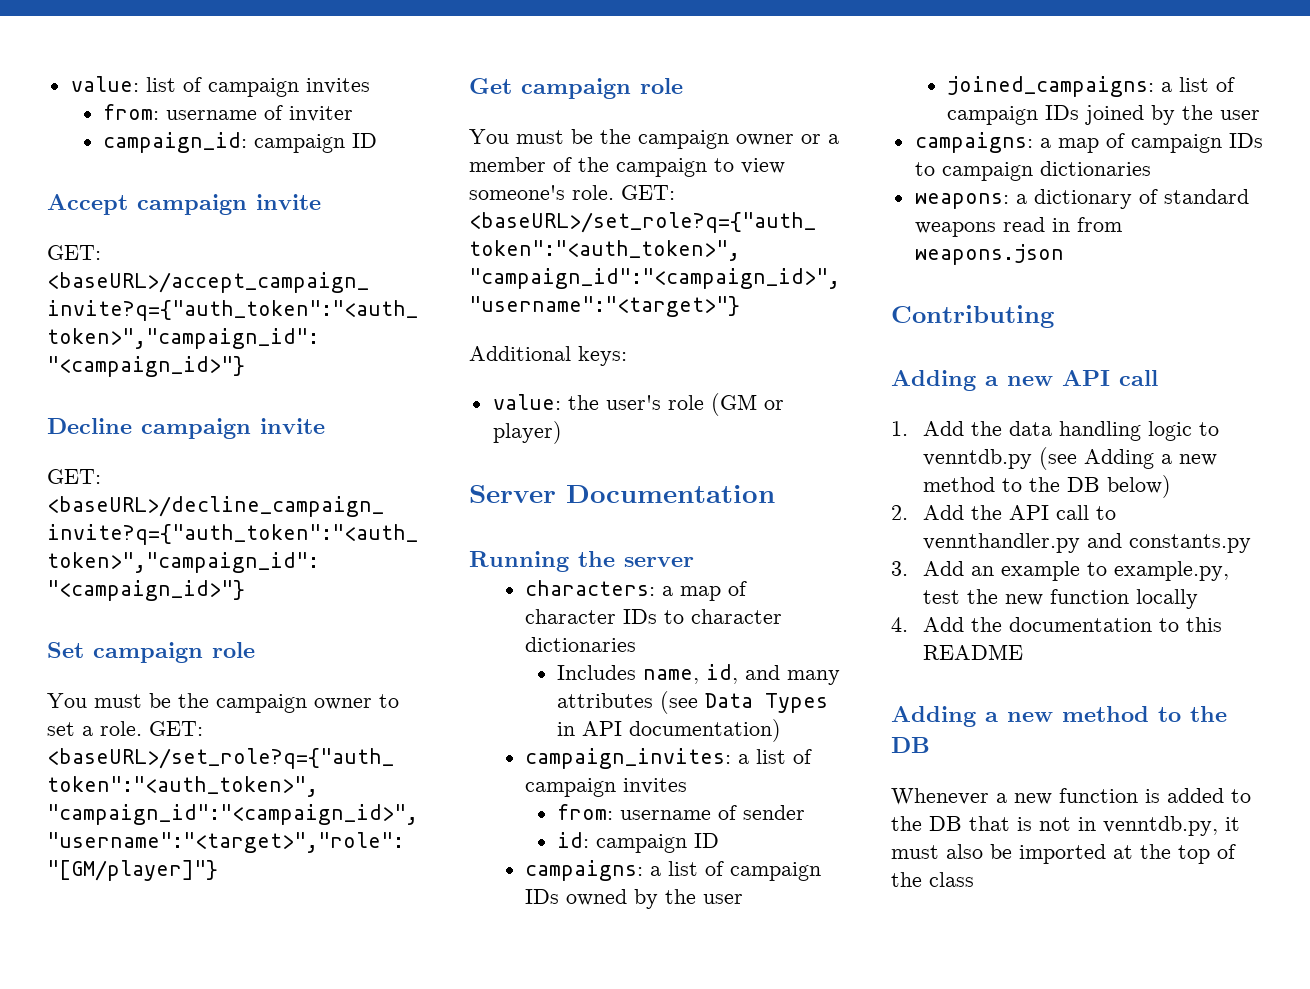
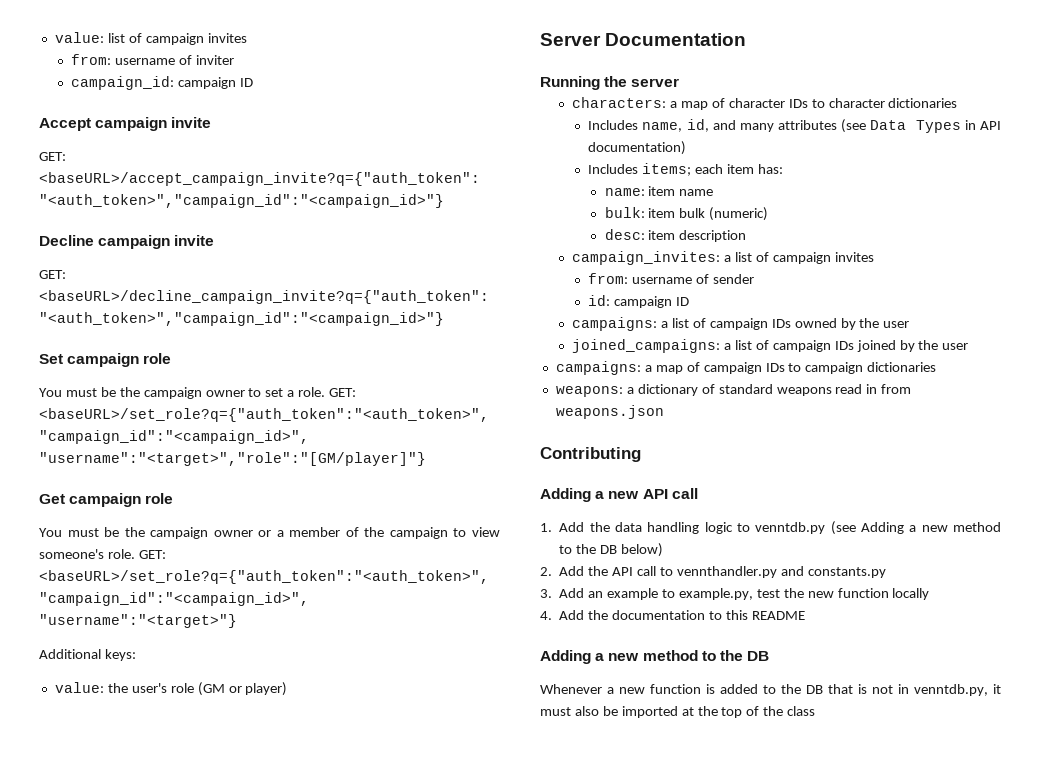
+ Includes items; each item has:
+ name: item name
+ bulk: item bulk (numeric)
+ desc: item description

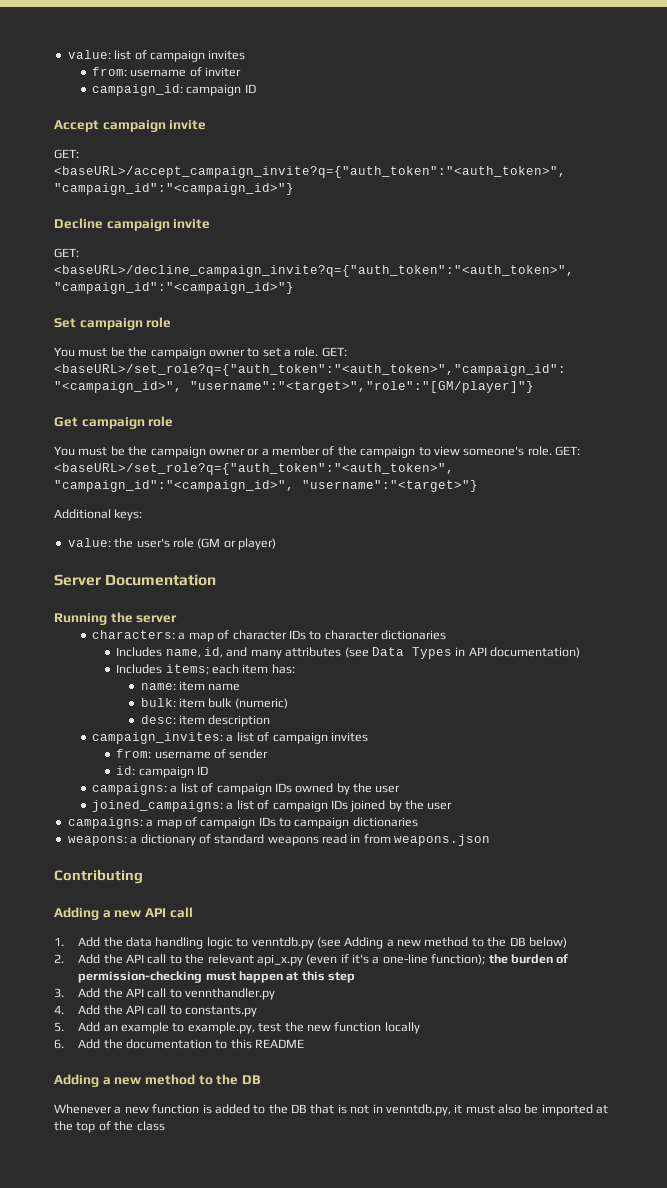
- 2. Add the API call to vennthandler.py and constants.py
+ 2. Add the API call to the relevant api_x.py (even if it's a one-line function); the burden of permission-checking must happen at this step
+ 3. Add the API call to vennthandler.py
+ 4. Add the API call to constants.py
- 3. Add an example to example.py, test the new function locally
+ 5. Add an example to example.py, test the new function locally
- 4. Add the documentation to this README
+ 6. Add the documentation to this README

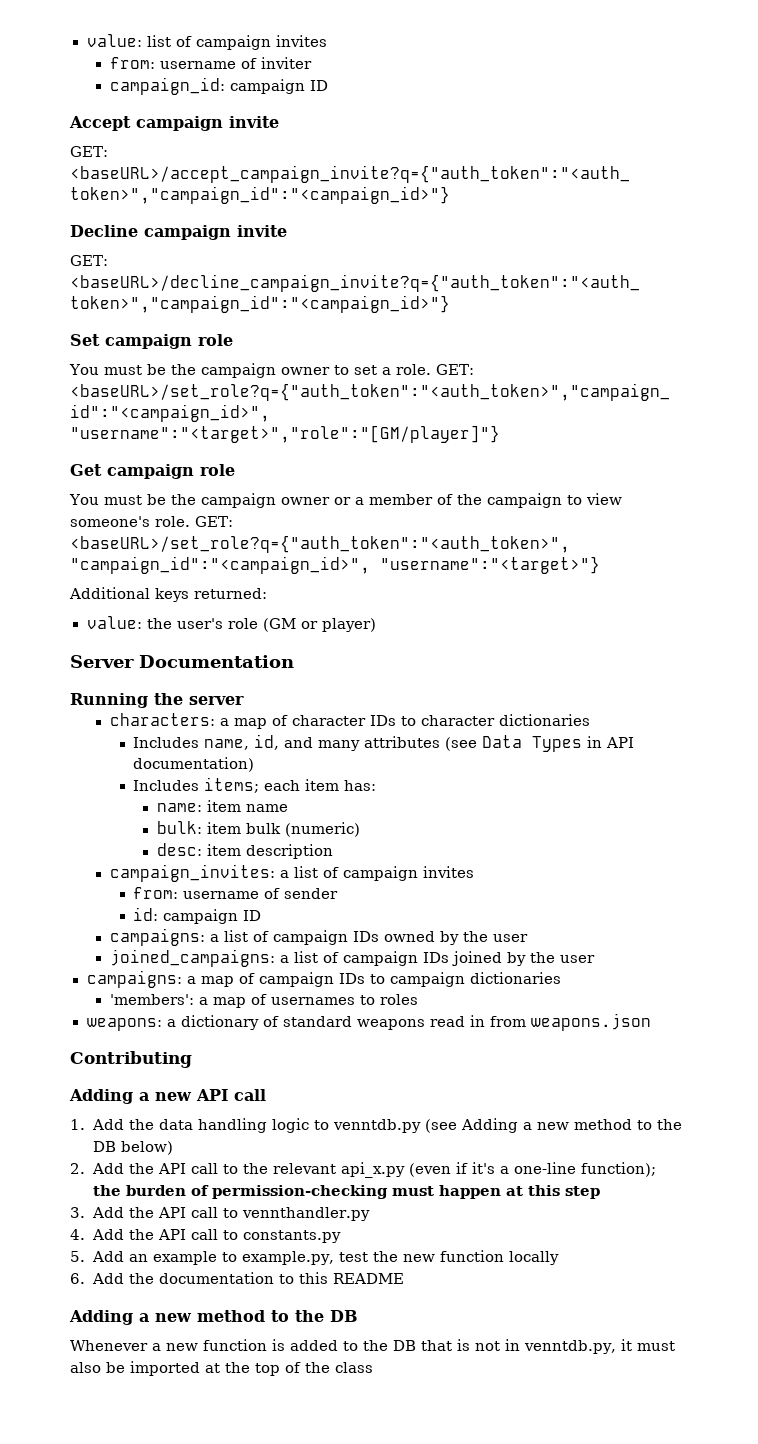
- Additional keys:
+ Additional keys returned:
+ 'members': a map of usernames to roles

